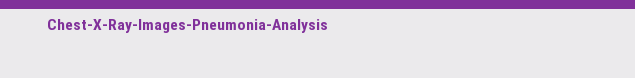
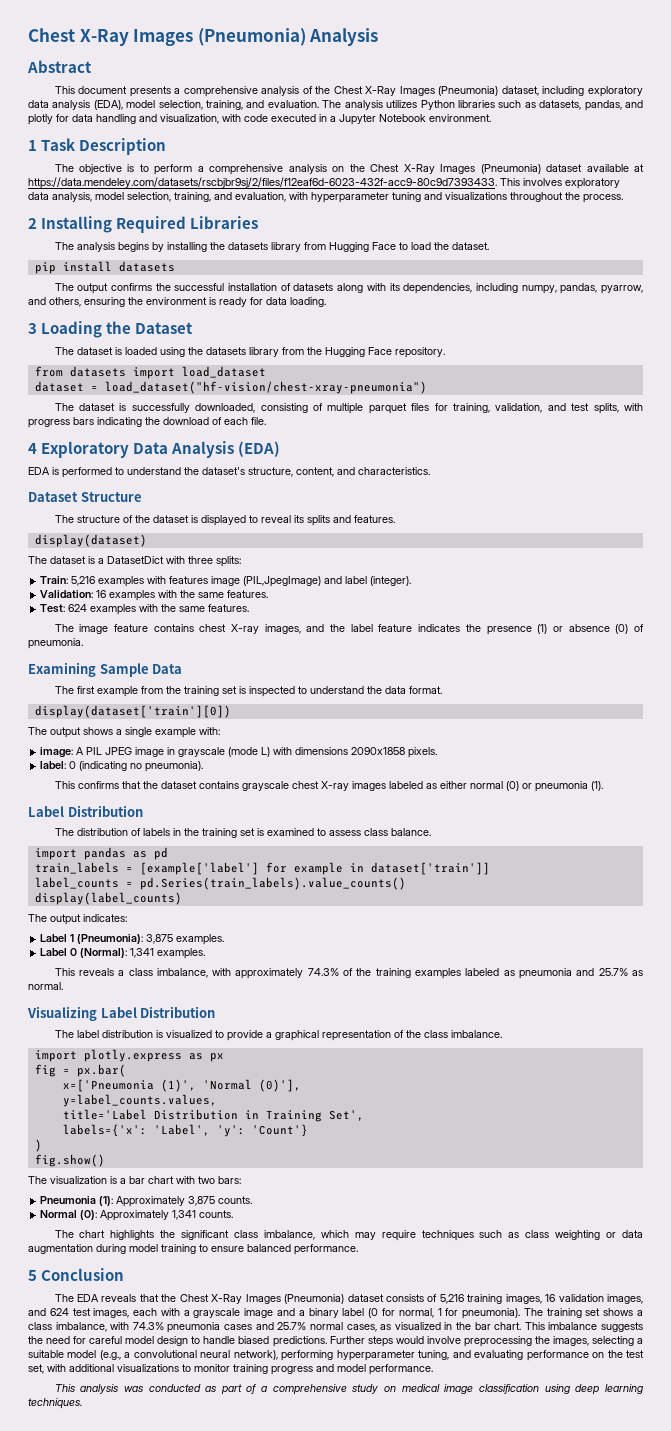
- Chest-X-Ray-Images-Pneumonia-Analysis
+ Chest X-Ray Images (Pneumonia) Analysis
+ Abstract
+ This document presents a comprehensive analysis of the Chest X-Ray Images (Pneumonia) dataset, including exploratory data analysis (EDA), model selection, training, and evaluation. The analysis utilizes Python libraries such as datasets, pandas, and plotly for data handling and visualization, with code executed in a Jupyter Notebook environment.
+ 1 Task Description
+ The objective is to perform a comprehensive analysis on the Chest X-Ray Images (Pneumonia) dataset available at https://data.mendeley.com/datasets/rscbjbr9sj/2/files/f12eaf6d-6023-432f-acc9-80c9d7393433. This involves exploratory data analysis, model selection, training, and evaluation, with hyperparameter tuning and visualizations throughout the process.
+ 2 Installing Required Libraries
+ The analysis begins by installing the datasets library from Hugging Face to load the dataset.
+ pip install datasets
+ The output confirms the successful installation of datasets along with its dependencies, including numpy, pandas, pyarrow, and others, ensuring the environment is ready for data loading.
+ 3 Loading the Dataset
+ The dataset is loaded using the datasets library from the Hugging Face repository.
+ from datasets import load_dataset
+ dataset = load_dataset("hf-vision/chest-xray-pneumonia")
+ The dataset is successfully downloaded, consisting of multiple parquet files for training, validation, and test splits, with progress bars indicating the download of each file.
+ 4 Exploratory Data Analysis (EDA)
+ EDA is performed to understand the dataset's structure, content, and characteristics.
+ Dataset Structure
+ The structure of the dataset is displayed to reveal its splits and features.
+ display(dataset)
+ The dataset is a DatasetDict with three splits:
+ Train: 5,216 examples with features image (PIL,JpegImage) and label (integer).
+ Validation: 16 examples with the same features.
+ Test: 624 examples with the same features.
+ The image feature contains chest X-ray images, and the label feature indicates the presence (1) or absence (0) of pneumonia.
+ Examining Sample Data
+ The first example from the training set is inspected to understand the data format.
+ display(dataset['train'][0])
+ The output shows a single example with:
+ image: A PIL JPEG image in grayscale (mode L) with dimensions 2090x1858 pixels.
+ label: 0 (indicating no pneumonia).
+ This confirms that the dataset contains grayscale chest X-ray images labeled as either normal (0) or pneumonia (1).
+ Label Distribution
+ The distribution of labels in the training set is examined to assess class balance.
+ import pandas as pd
+ train_labels = [example['label'] for example in dataset['train']]
+ label_counts = pd.Series(train_labels).value_counts()
+ display(label_counts)
+ The output indicates:
+ Label 1 (Pneumonia): 3,875 examples.
+ Label 0 (Normal): 1,341 examples.
+ This reveals a class imbalance, with approximately 74.3% of the training examples labeled as pneumonia and 25.7% as normal.
+ Visualizing Label Distribution
+ The label distribution is visualized to provide a graphical representation of the class imbalance.
+ import plotly.express as px
+ fig = px.bar(
+ x=['Pneumonia (1)', 'Normal (0)'],
+ y=label_counts.values,
+ title='Label Distribution in Training Set',
+ labels={'x': 'Label', 'y': 'Count'}
+ )
+ fig.show()
+ The visualization is a bar chart with two bars:
+ Pneumonia (1): Approximately 3,875 counts.
+ Normal (0): Approximately 1,341 counts.
+ The chart highlights the significant class imbalance, which may require techniques such as class weighting or data augmentation during model training to ensure balanced performance.
+ 5 Conclusion
+ The EDA reveals that the Chest X-Ray Images (Pneumonia) dataset consists of 5,216 training images, 16 validation images, and 624 test images, each with a grayscale image and a binary label (0 for normal, 1 for pneumonia). The training set shows a class imbalance, with 74.3% pneumonia cases and 25.7% normal cases, as visualized in the bar chart. This imbalance suggests the need for careful model design to handle biased predictions. Further steps would involve preprocessing the images, selecting a suitable model (e.g., a convolutional neural network), performing hyperparameter tuning, and evaluating performance on the test set, with additional visualizations to monitor training progress and model performance.
+ This analysis was conducted as part of a comprehensive study on medical image classification using deep learning techniques.

